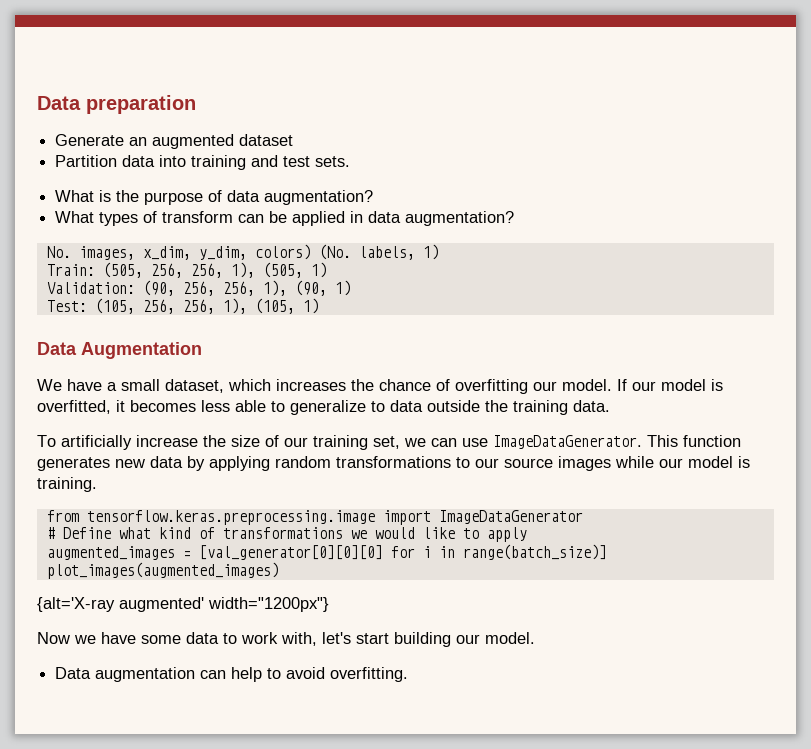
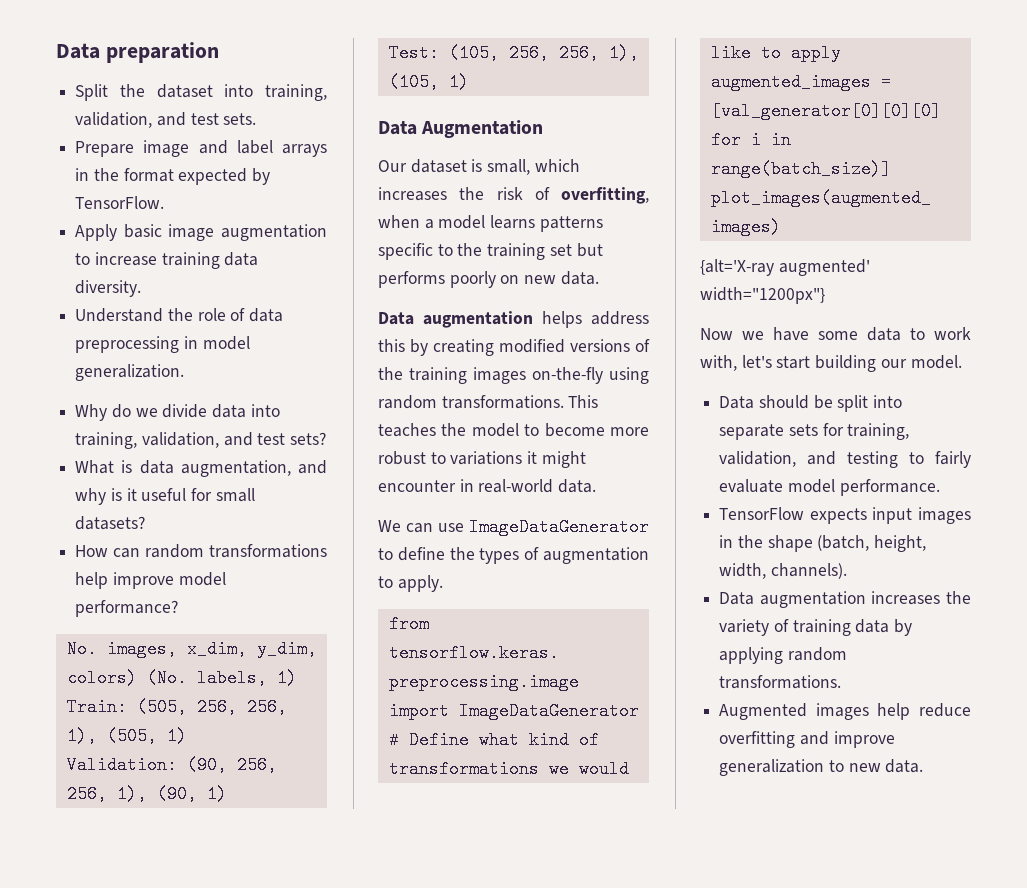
- Generate an augmented dataset
- Partition data into training and test sets.
- What is the purpose of data augmentation?
- What types of transform can be applied in data augmentation?
+ Split the dataset into training, validation, and test sets.
+ Prepare image and label arrays in the format expected by TensorFlow.
+ Apply basic image augmentation to increase training data diversity.
+ Understand the role of data preprocessing in model generalization.
+ Why do we divide data into training, validation, and test sets?
+ What is data augmentation, and why is it useful for small datasets?
+ How can random transformations help improve model performance?
- We have a small dataset, which increases the chance of overfitting our model. If our model is overfitted, it becomes less able to generalize to data outside the training data.
- To artificially increase the size of our training set, we can use ImageDataGenerator. This function generates new data by applying random transformations to our source images while our model is training.
+ Our dataset is small, which increases the risk of overfitting, when a model learns patterns specific to the training set but performs poorly on new data.
+ Data augmentation helps address this by creating modified versions of the training images on-the-fly using random transformations. This teaches the model to become more robust to variations it might encounter in real-world data.
+ We can use ImageDataGenerator to define the types of augmentation to apply.
- Data augmentation can help to avoid overfitting.
+ Data should be split into separate sets for training, validation, and testing to fairly evaluate model performance.
+ TensorFlow expects input images in the shape (batch, height, width, channels).
+ Data augmentation increases the variety of training data by applying random transformations.
+ Augmented images help reduce overfitting and improve generalization to new data.

